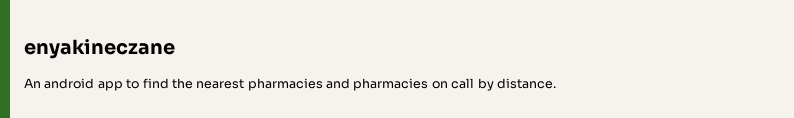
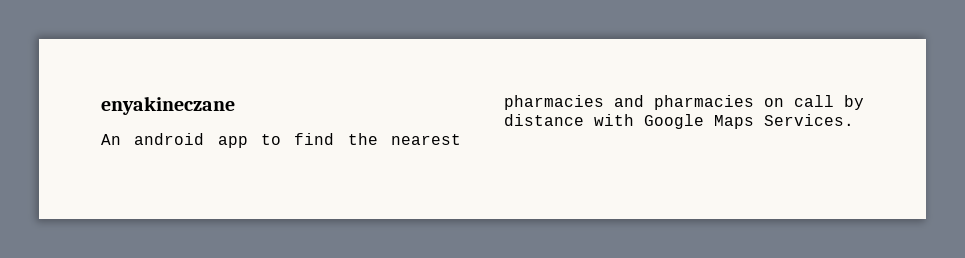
- An android app to find the nearest pharmacies and pharmacies on call by distance.
+ An android app to find the nearest pharmacies and pharmacies on call by distance with Google Maps Services.

